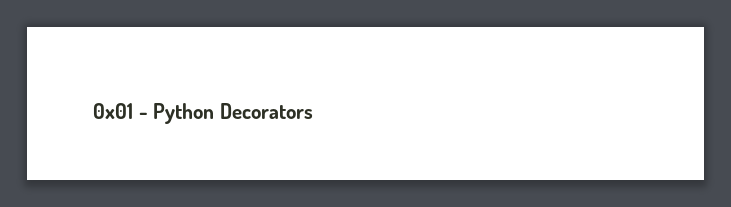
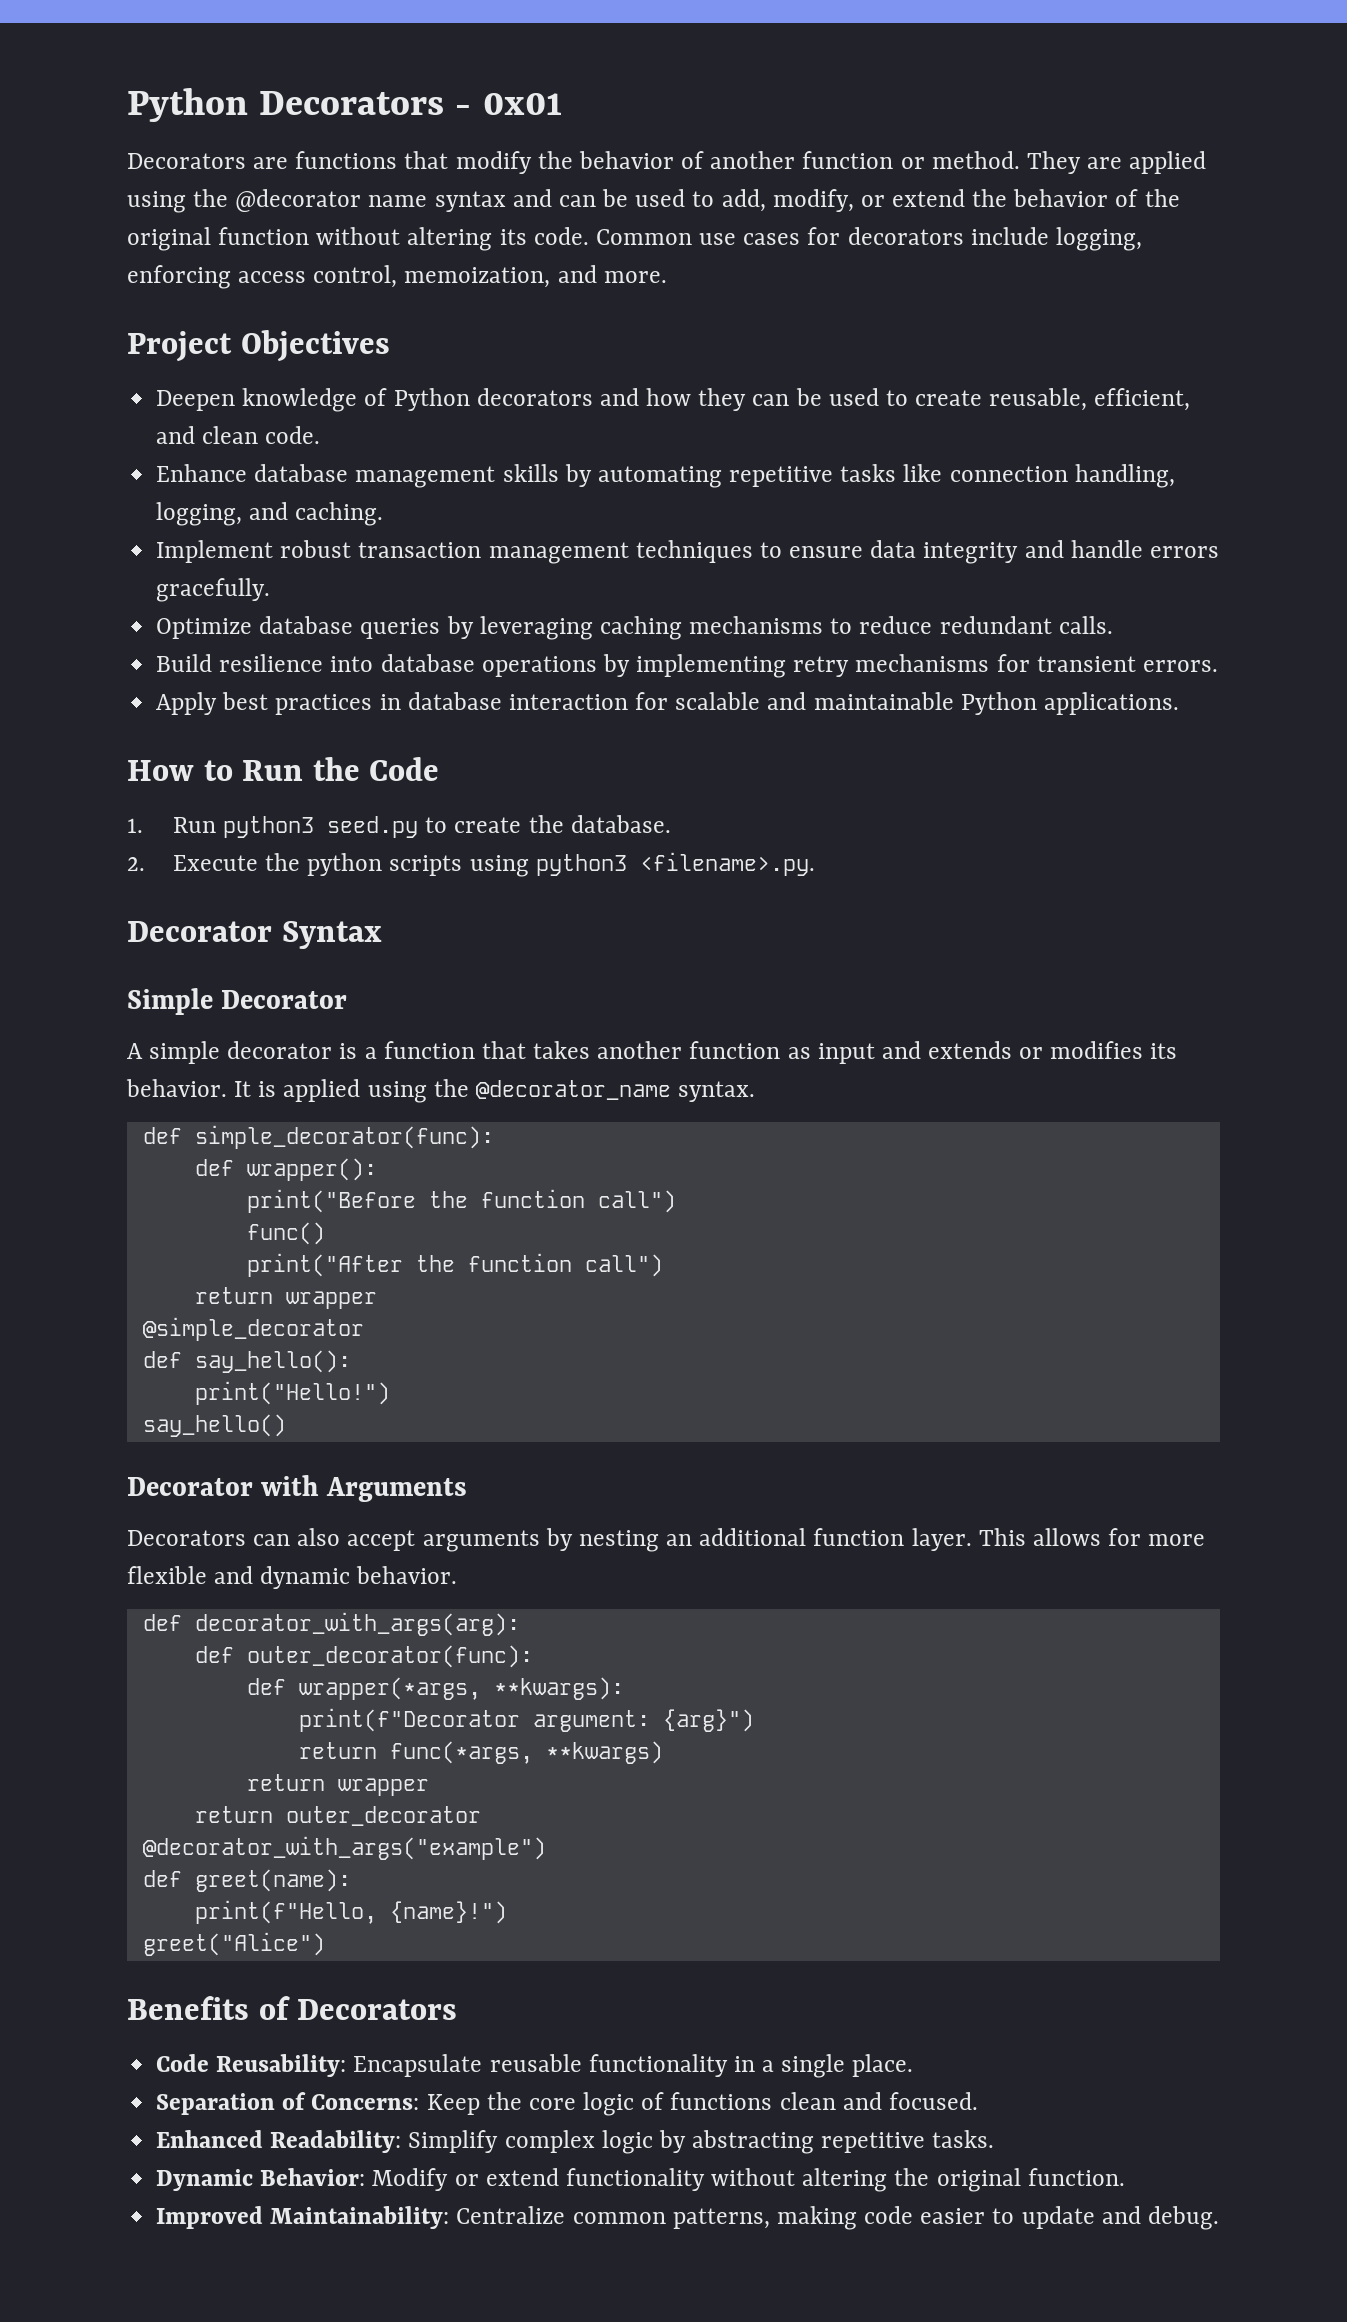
- 0x01 - Python Decorators
+ Python Decorators - 0x01
+ Decorators are functions that modify the behavior of another function or method. They are applied using the @decorator name syntax and can be used to add, modify, or extend the behavior of the original function without altering its code. Common use cases for decorators include logging, enforcing access control, memoization, and more.
+ Project Objectives
+ Deepen knowledge of Python decorators and how they can be used to create reusable, efficient, and clean code.
+ Enhance database management skills by automating repetitive tasks like connection handling, logging, and caching.
+ Implement robust transaction management techniques to ensure data integrity and handle errors gracefully.
+ Optimize database queries by leveraging caching mechanisms to reduce redundant calls.
+ Build resilience into database operations by implementing retry mechanisms for transient errors.
+ Apply best practices in database interaction for scalable and maintainable Python applications.
+ How to Run the Code
+ 1. Run python3 seed.py to create the database.
+ 2. Execute the python scripts using python3 <filename>.py.
+ Decorator Syntax
+ Simple Decorator
+ A simple decorator is a function that takes another function as input and extends or modifies its behavior. It is applied using the @decorator_name syntax.
+ def simple_decorator(func):
+ def wrapper():
+ print("Before the function call")
+ func()
+ print("After the function call")
+ return wrapper
+ @simple_decorator
+ def say_hello():
+ print("Hello!")
+ say_hello()
+ Decorator with Arguments
+ Decorators can also accept arguments by nesting an additional function layer. This allows for more flexible and dynamic behavior.
+ def decorator_with_args(arg):
+ def outer_decorator(func):
+ def wrapper(*args, **kwargs):
+ print(f"Decorator argument: {arg}")
+ return func(*args, **kwargs)
+ return wrapper
+ return outer_decorator
+ @decorator_with_args("example")
+ def greet(name):
+ print(f"Hello, {name}!")
+ greet("Alice")
+ Benefits of Decorators
+ Code Reusability: Encapsulate reusable functionality in a single place.
+ Separation of Concerns: Keep the core logic of functions clean and focused.
+ Enhanced Readability: Simplify complex logic by abstracting repetitive tasks.
+ Dynamic Behavior: Modify or extend functionality without altering the original function.
+ Improved Maintainability: Centralize common patterns, making code easier to update and debug.

